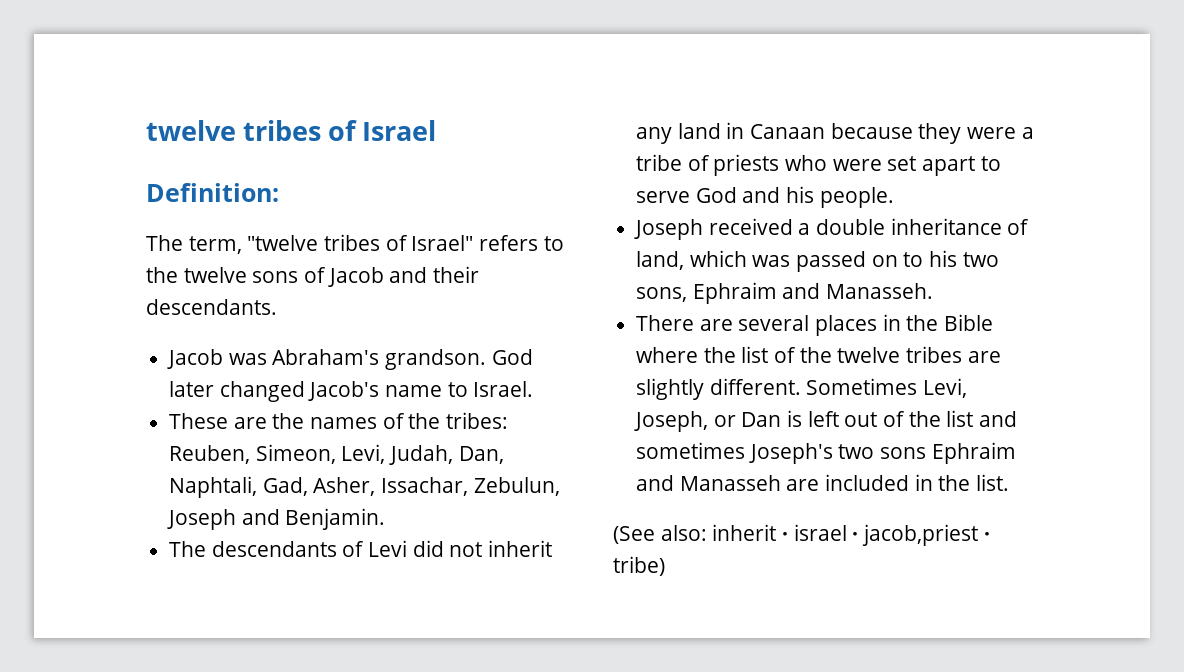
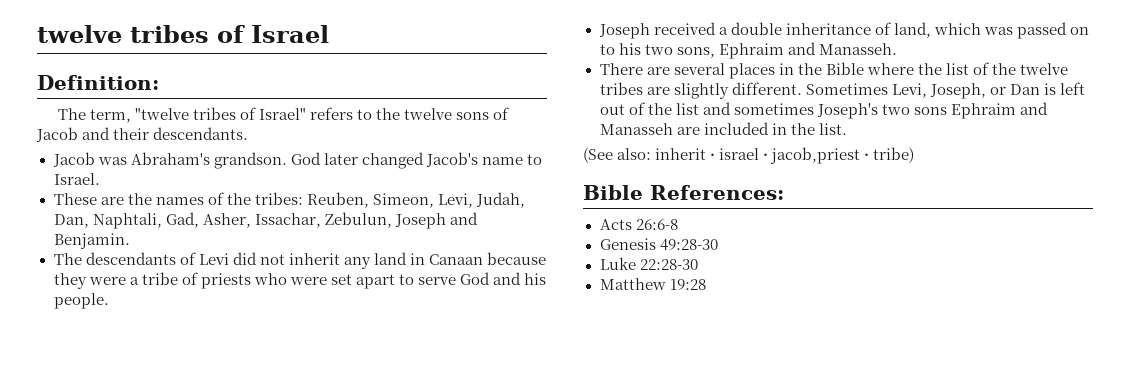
+ Bible References:
+ Acts 26:6-8
+ Genesis 49:28-30
+ Luke 22:28-30
+ Matthew 19:28

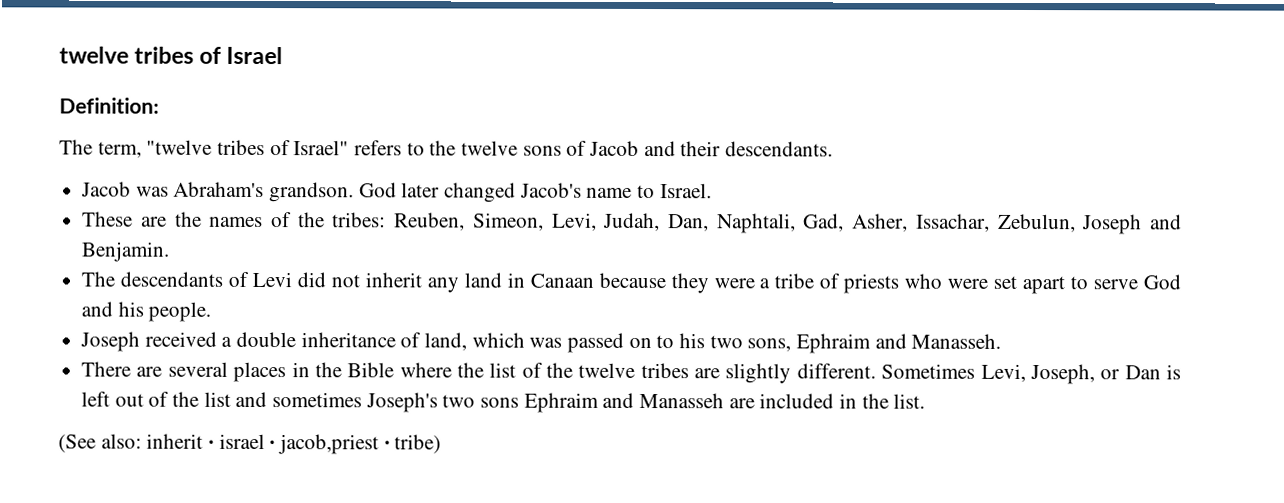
- Bible References:
- Acts 26:6-8
- Genesis 49:28-30
- Luke 22:28-30
- Matthew 19:28

